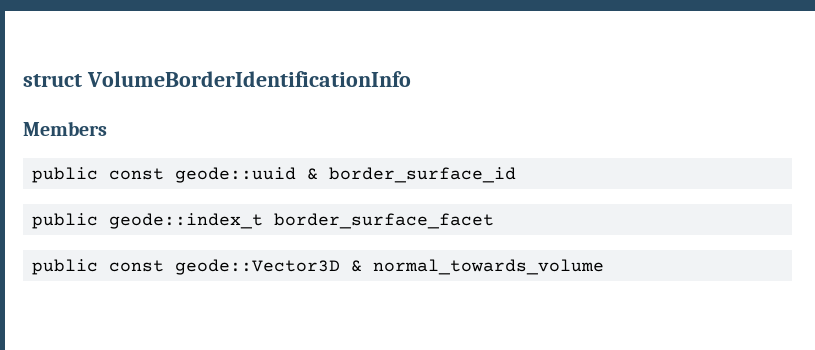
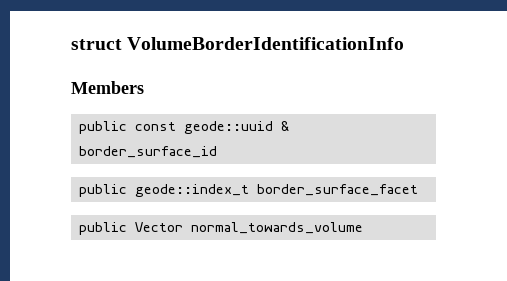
- public const geode::Vector3D & normal_towards_volume
+ public Vector normal_towards_volume

